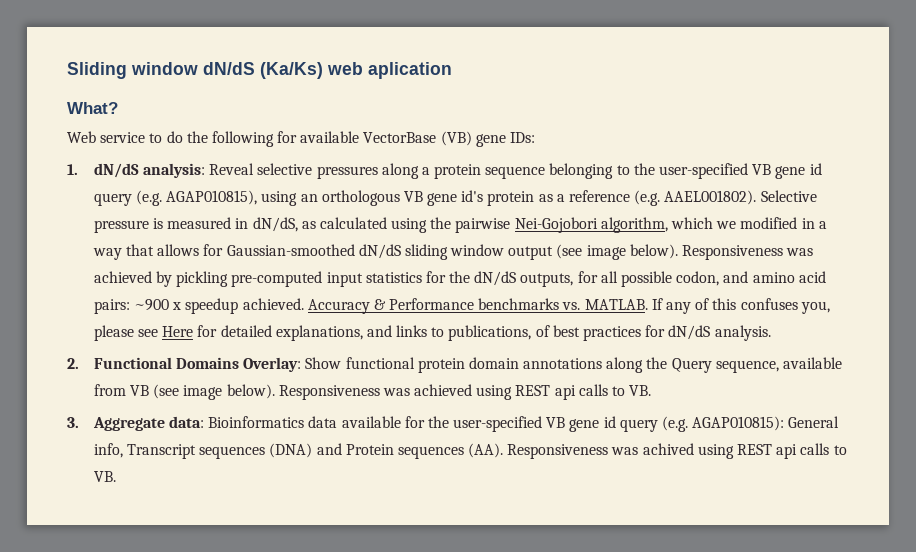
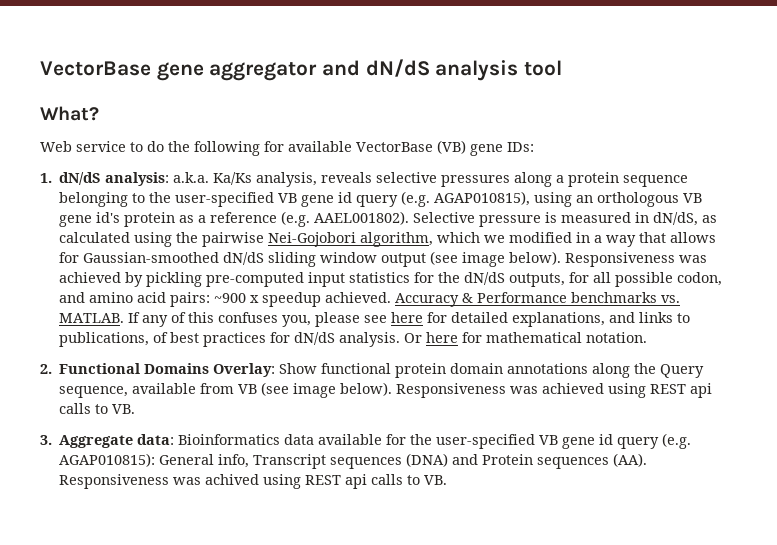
- Sliding window dN/dS (Ka/Ks) web aplication
+ VectorBase gene aggregator and dN/dS analysis tool
- 1. dN/dS analysis: Reveal selective pressures along a protein sequence belonging to the user-specified VB gene id query (e.g. AGAP010815), using an orthologous VB gene id's protein as a reference (e.g. AAEL001802).
+ 1. dN/dS analysis: a.k.a. Ka/Ks analysis, reveals selective pressures along a protein sequence belonging to the user-specified VB gene id query (e.g. AGAP010815), using an orthologous VB gene id's protein as a reference (e.g. AAEL001802).
- If any of this confuses you, please see Here for detailed explanations, and links to publications, of best practices for dN/dS analysis.
+ If any of this confuses you, please see here for detailed explanations, and links to publications, of best practices for dN/dS analysis. Or here for mathematical notation.

